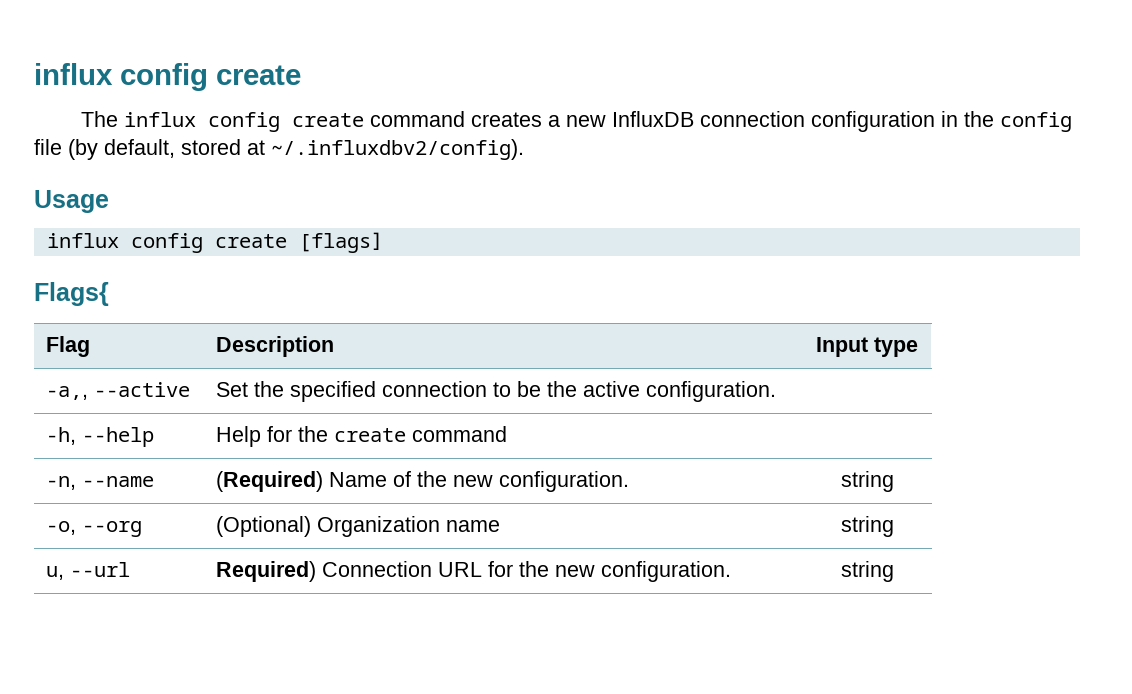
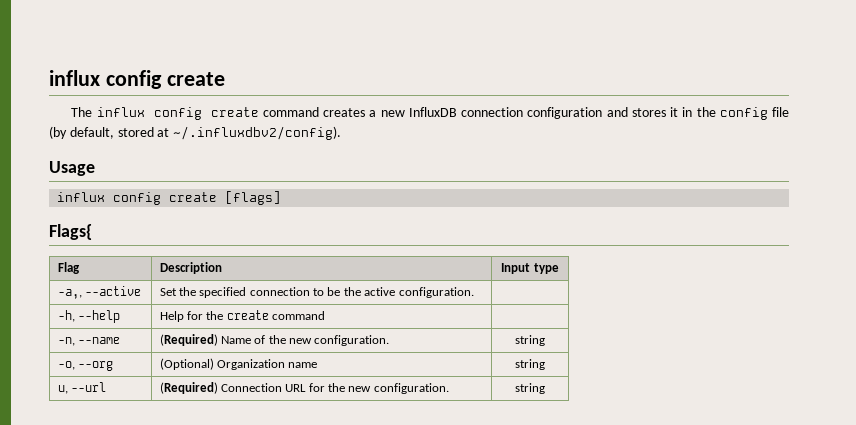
- The influx config create command creates a new InfluxDB connection configuration in the config file (by default, stored at ~/.influxdbv2/config).
+ The influx config create command creates a new InfluxDB connection configuration and stores it in the config file (by default, stored at ~/.influxdbv2/config).
- u, --url | Required) Connection URL for the new configuration. | string
+ u, --url | (Required) Connection URL for the new configuration. | string

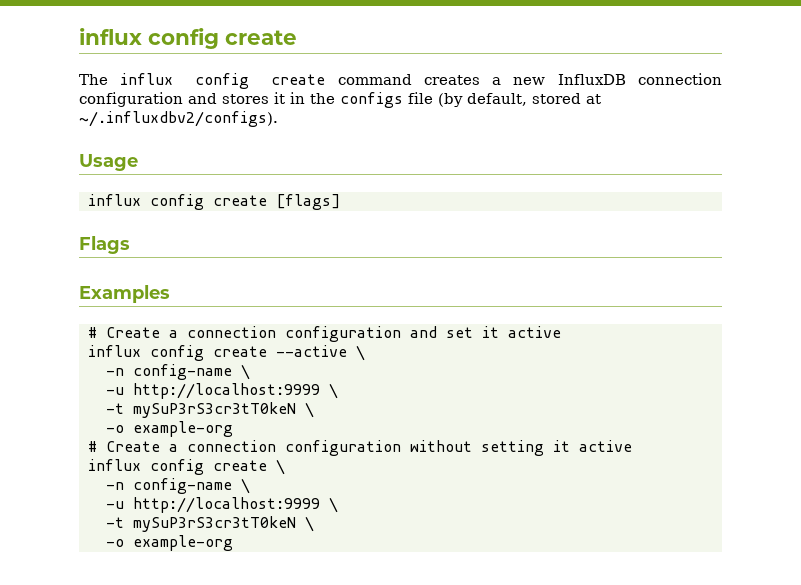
- The influx config create command creates a new InfluxDB connection configuration and stores it in the config file (by default, stored at ~/.influxdbv2/config).
+ The influx config create command creates a new InfluxDB connection configuration and stores it in the configs file (by default, stored at ~/.influxdbv2/configs).
- Flags{
- Flag | Description | Input type
- -a,, --active | Set the specified connection to be the active configuration. |
- -h, --help | Help for the create command |
- -n, --name | (Required) Name of the new configuration. | string
- -o, --org | (Optional) Organization name | string
- u, --url | (Required) Connection URL for the new configuration. | string
+ Flags
+ Examples
+ # Create a connection configuration and set it active
+ influx config create --active \
+ -n config-name \
+ -u http://localhost:9999 \
+ -t mySuP3rS3cr3tT0keN \
+ -o example-org
+ # Create a connection configuration without setting it active
+ influx config create \
+ -n config-name \
+ -u http://localhost:9999 \
+ -t mySuP3rS3cr3tT0keN \
+ -o example-org

